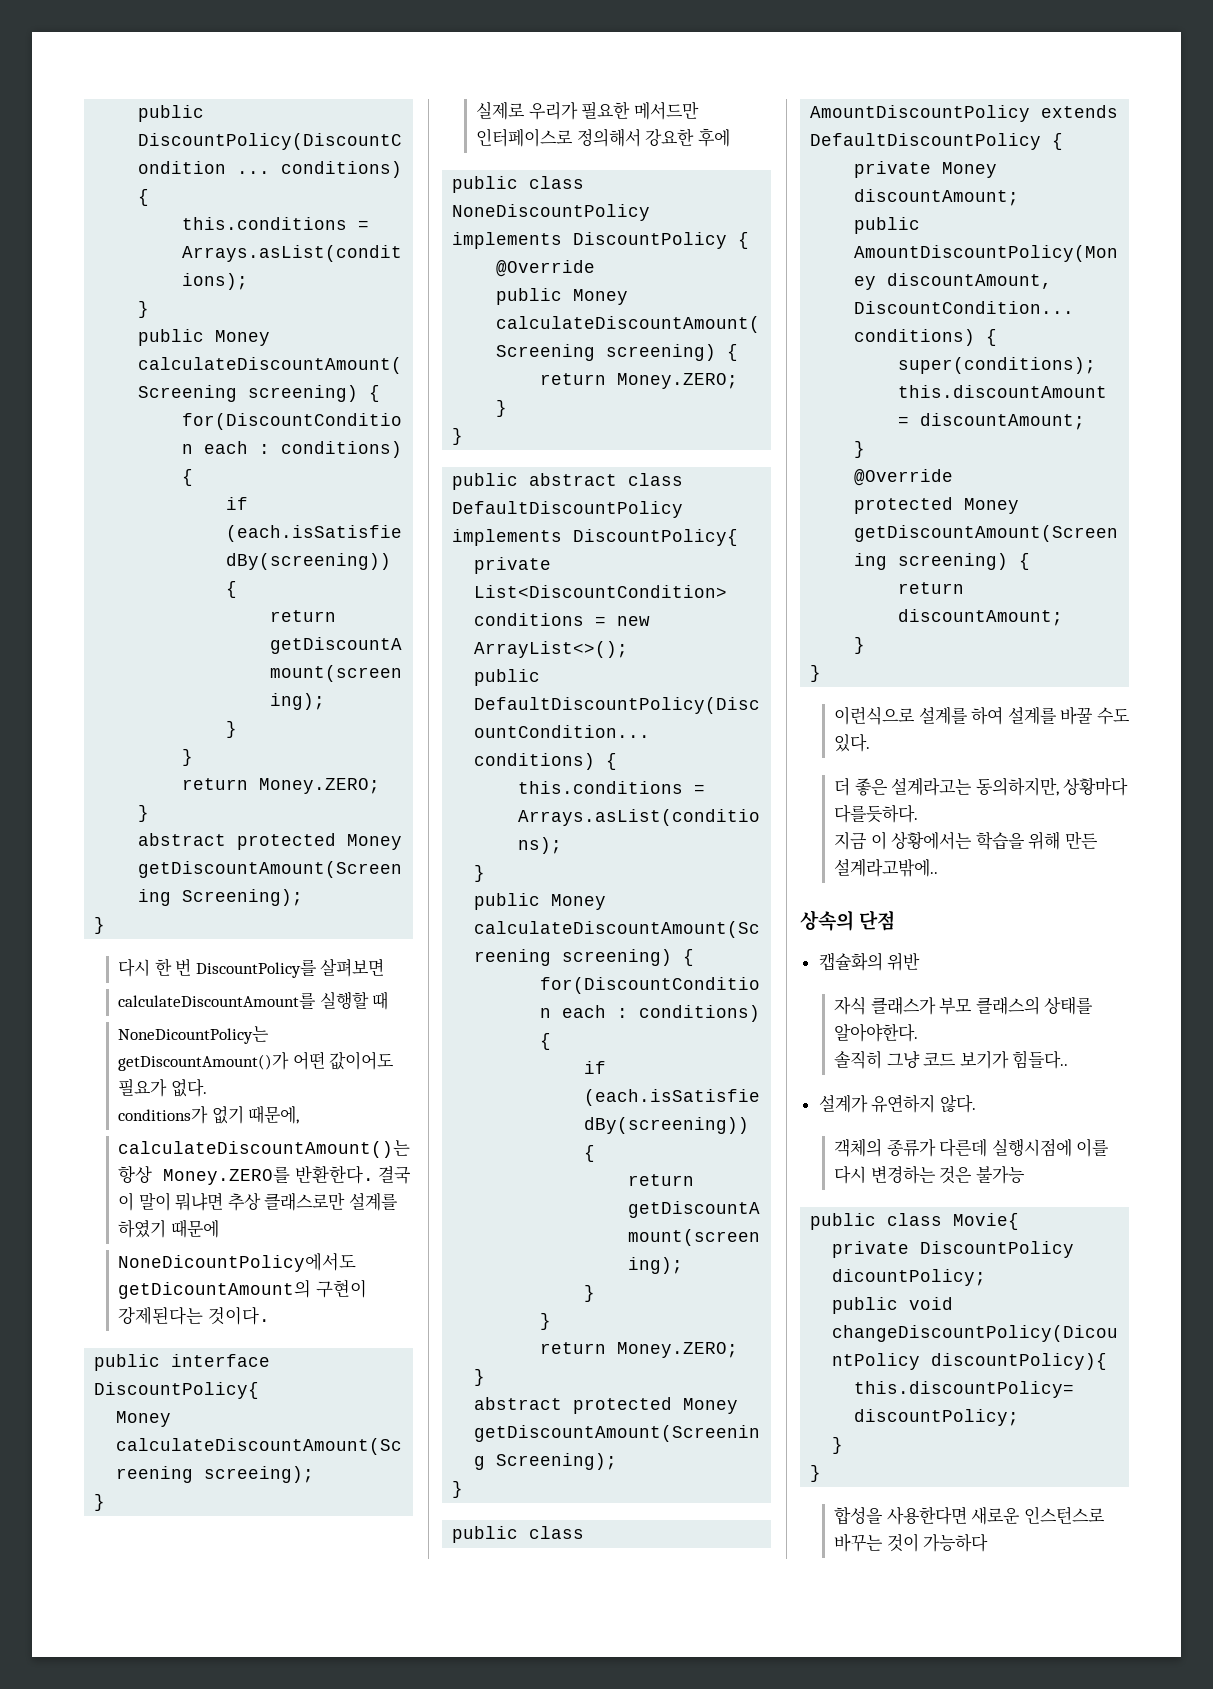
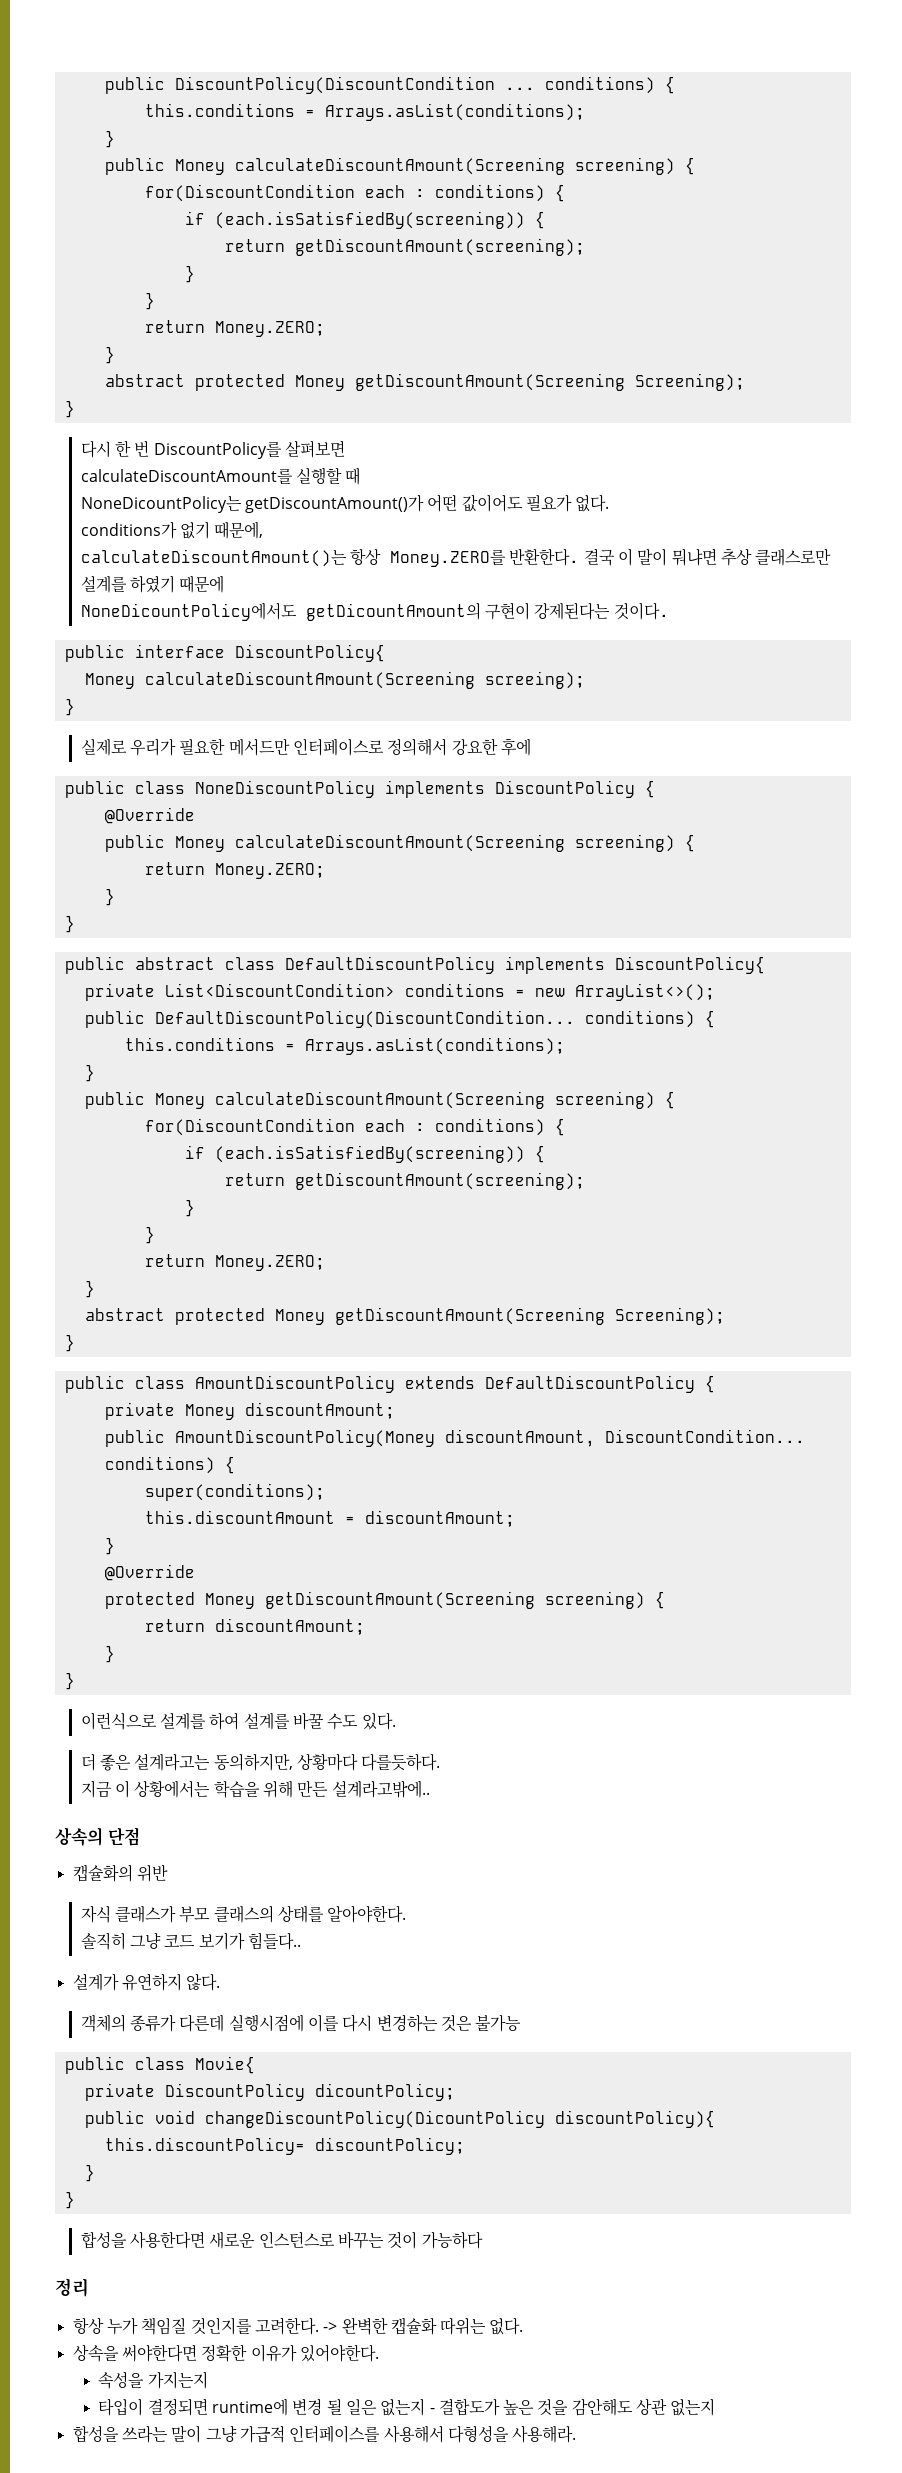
+ 정리
+ 항상 누가 책임질 것인지를 고려한다. -> 완벽한 캡슐화 따위는 없다.
+ 상속을 써야한다면 정확한 이유가 있어야한다.
+ 속성을 가지는지
+ 타입이 결정되면 runtime에 변경 될 일은 없는지 - 결합도가 높은 것을 감안해도 상관 없는지
+ 합성을 쓰라는 말이 그냥 가급적 인터페이스를 사용해서 다형성을 사용해라.

